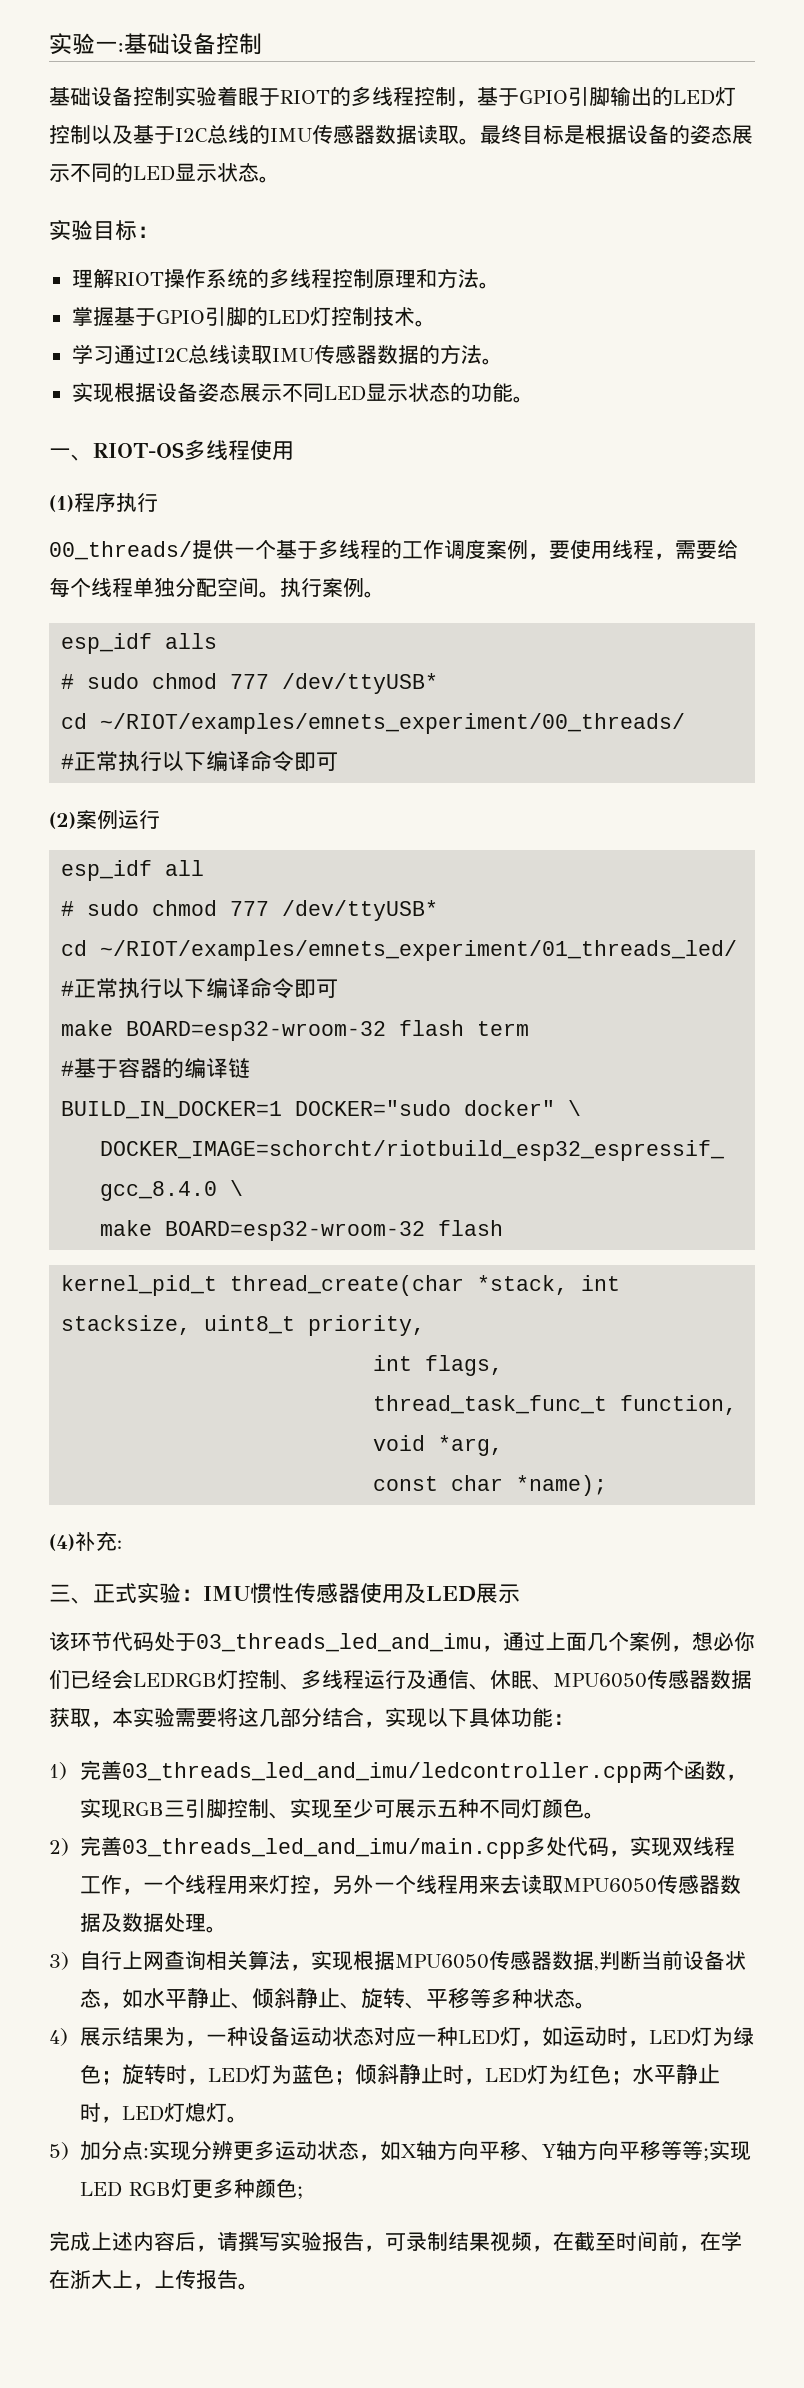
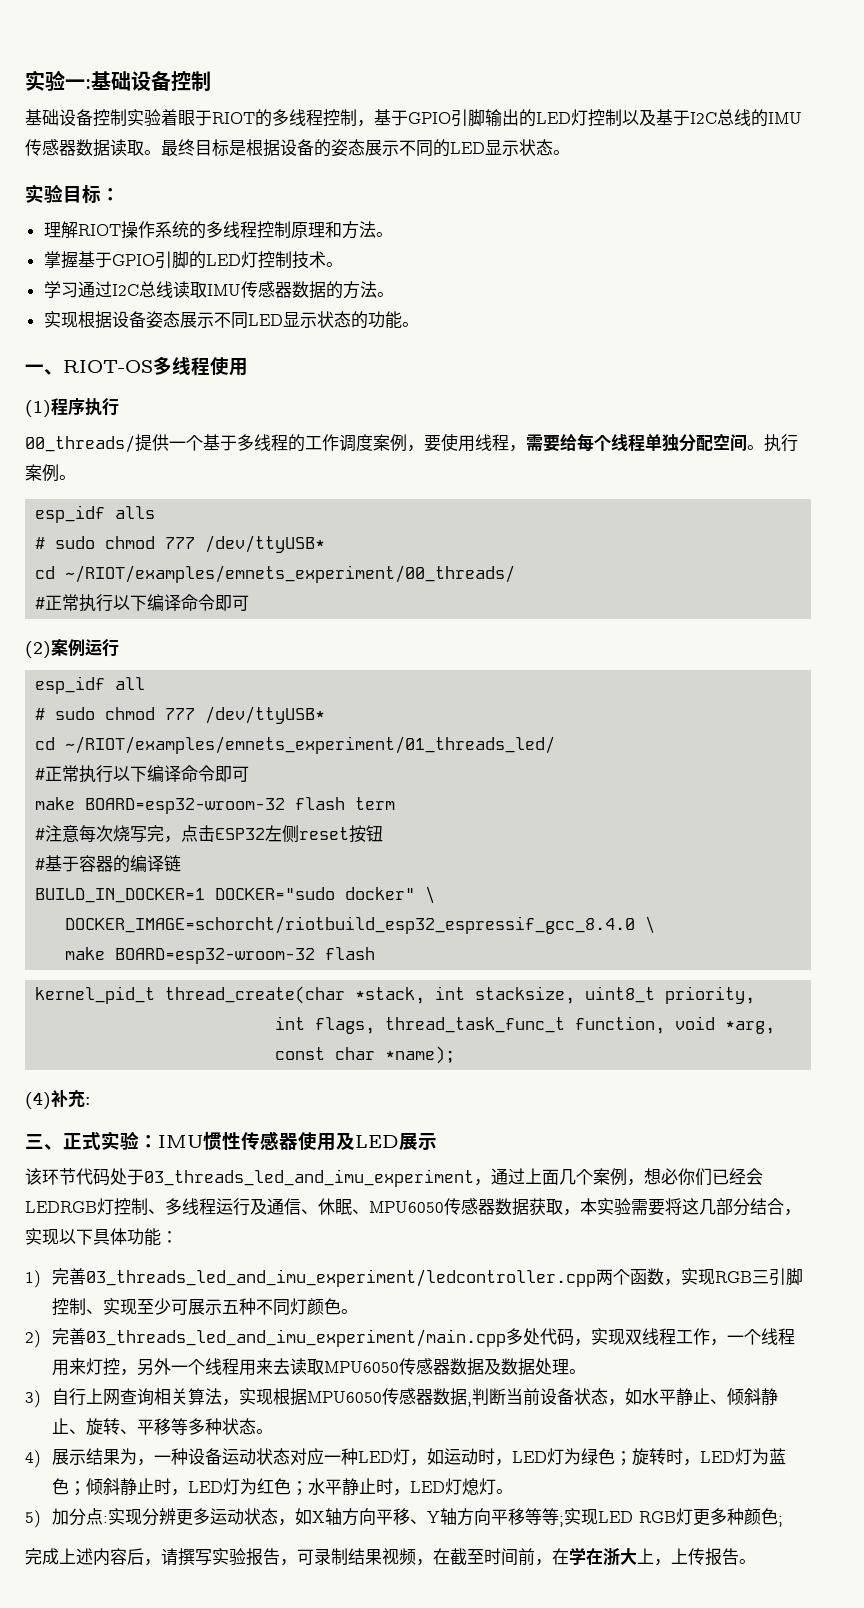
+ #注意每次烧写完，点击ESP32左侧reset按钮
- 该环节代码处于03_threads_led_and_imu，通过上面几个案例，想必你们已经会LEDRGB灯控制、多线程运行及通信、休眠、MPU6050传感器数据获取，本实验需要将这几部分结合，实现以下具体功能：
+ 该环节代码处于03_threads_led_and_imu_experiment，通过上面几个案例，想必你们已经会LEDRGB灯控制、多线程运行及通信、休眠、MPU6050传感器数据获取，本实验需要将这几部分结合，实现以下具体功能：
- 1)完善03_threads_led_and_imu/ledcontroller.cpp两个函数，实现RGB三引脚控制、实现至少可展示五种不同灯颜色。
+ 1)完善03_threads_led_and_imu_experiment/ledcontroller.cpp两个函数，实现RGB三引脚控制、实现至少可展示五种不同灯颜色。
- 2)完善03_threads_led_and_imu/main.cpp多处代码，实现双线程工作，一个线程用来灯控，另外一个线程用来去读取MPU6050传感器数据及数据处理。
+ 2)完善03_threads_led_and_imu_experiment/main.cpp多处代码，实现双线程工作，一个线程用来灯控，另外一个线程用来去读取MPU6050传感器数据及数据处理。

